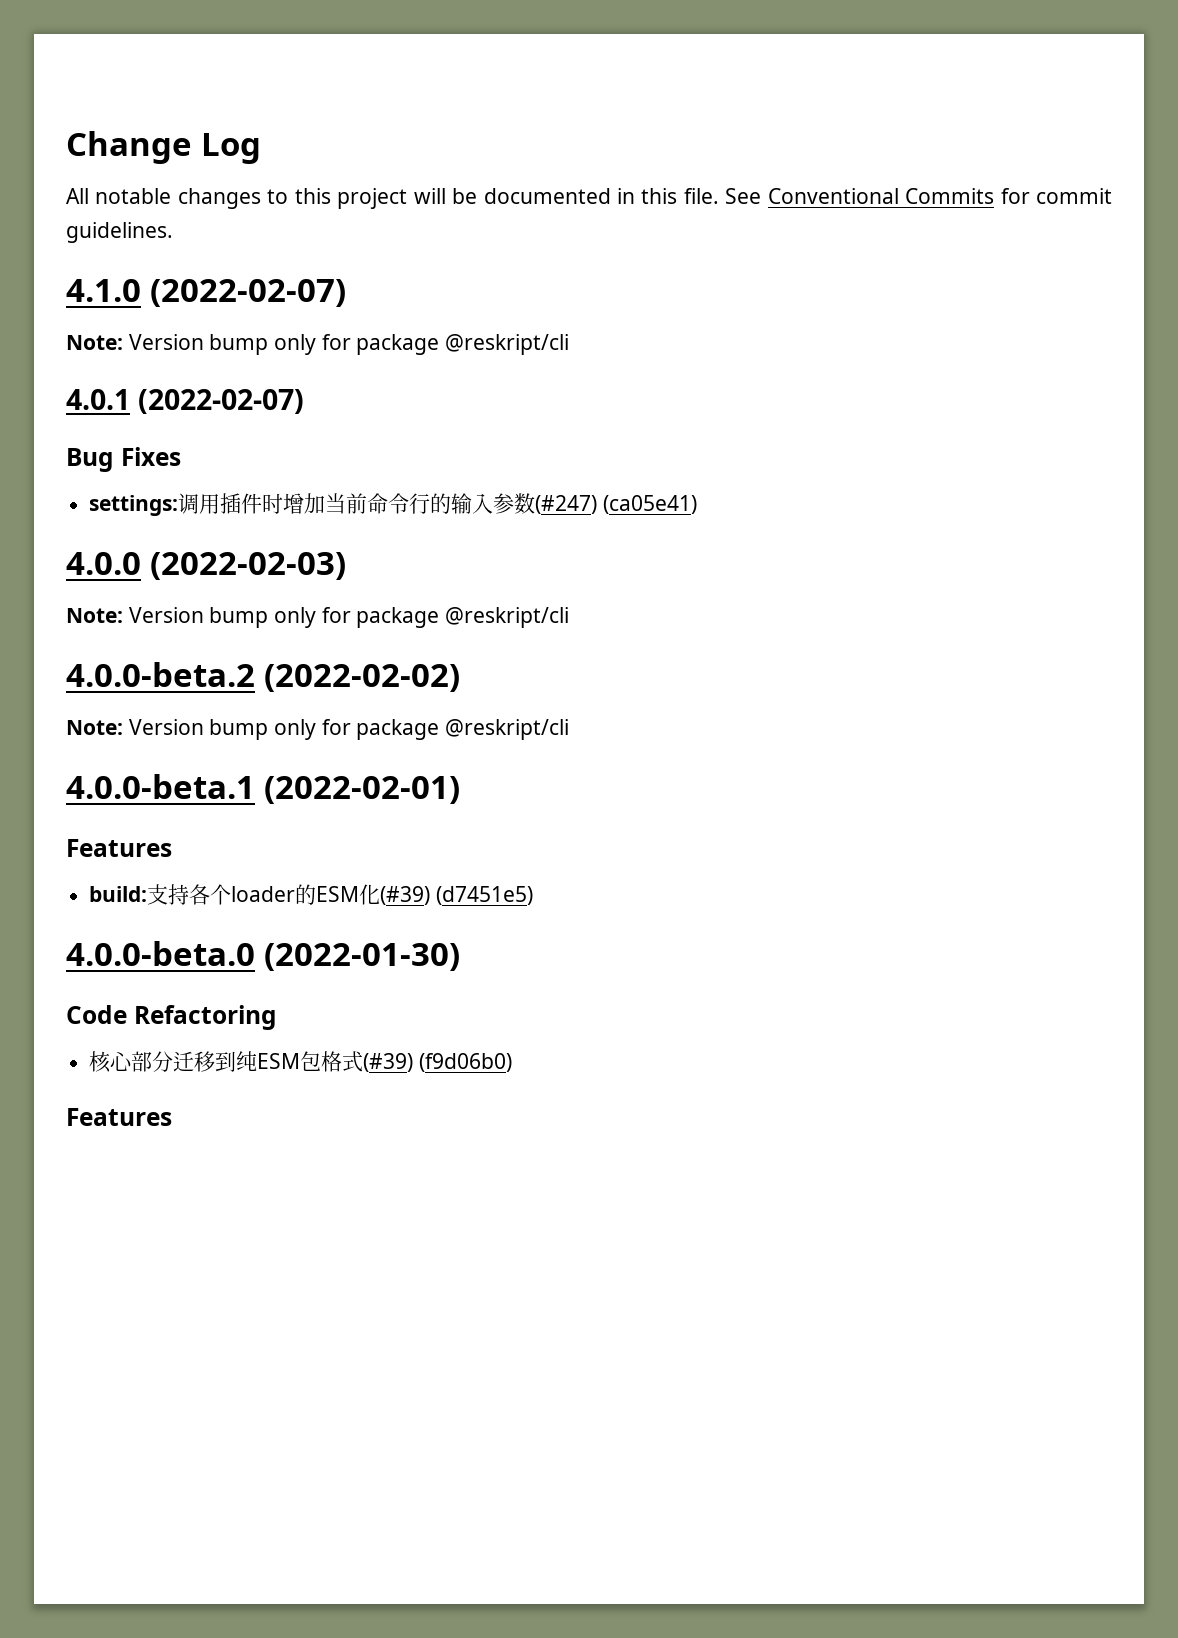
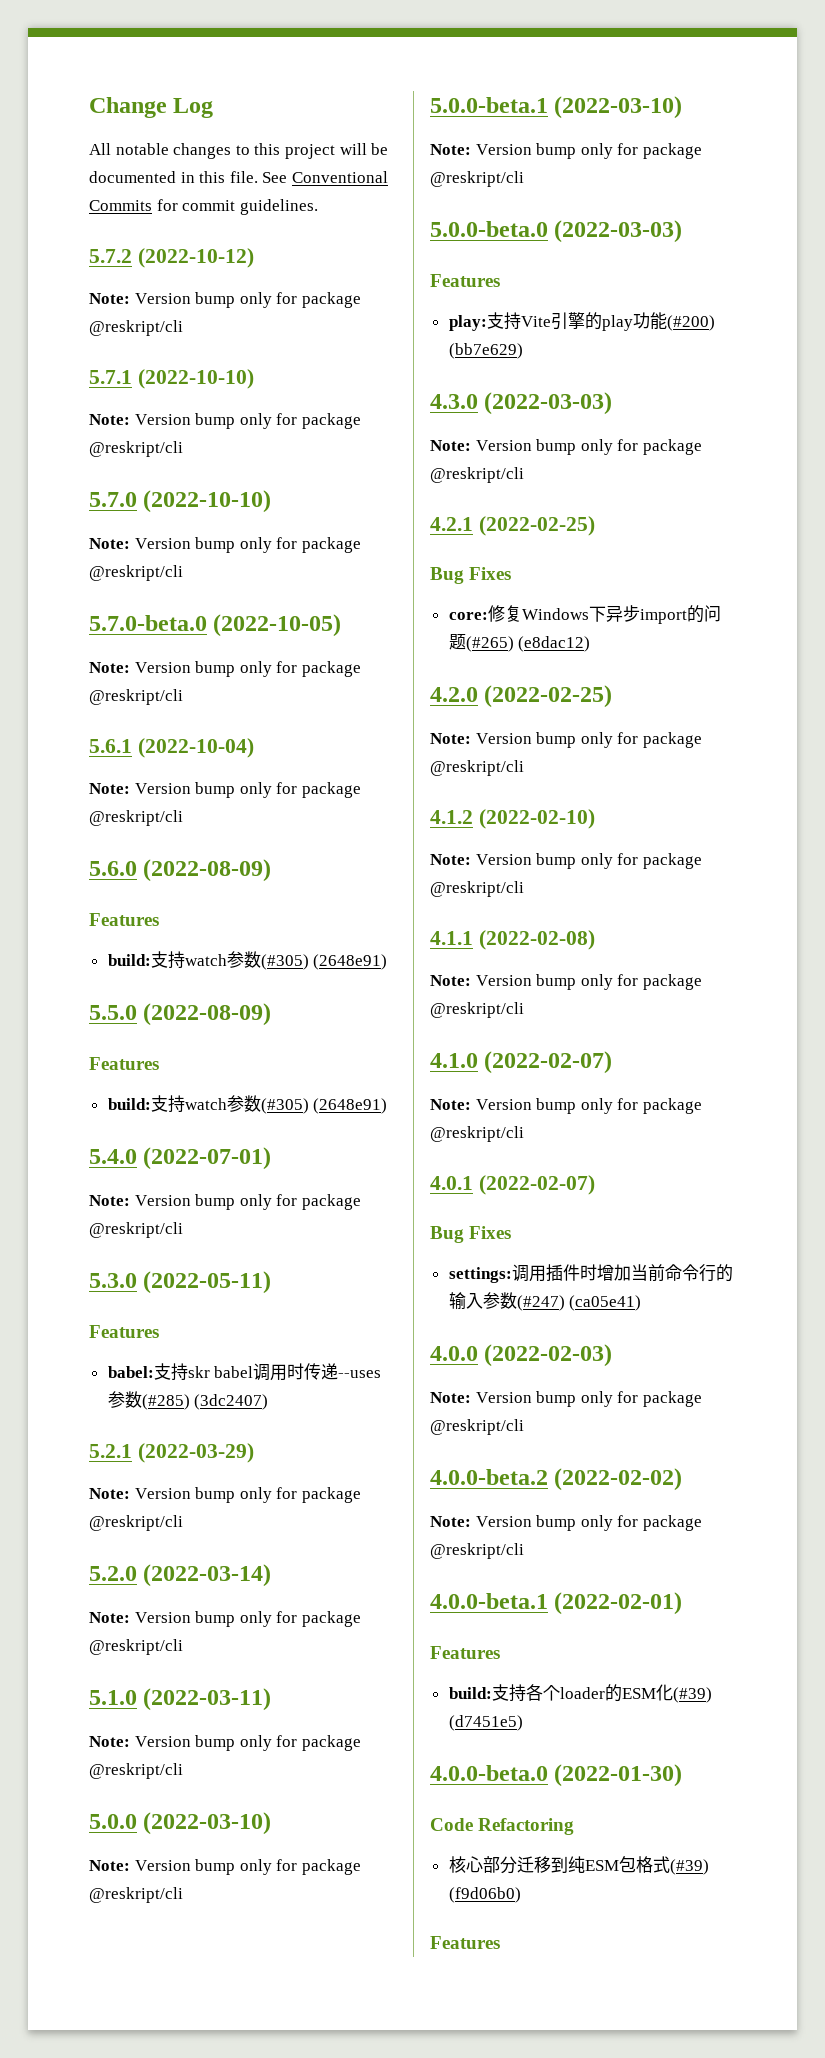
+ 5.7.2 (2022-10-12)
+ Note: Version bump only for package @reskript/cli
+ 5.7.1 (2022-10-10)
+ Note: Version bump only for package @reskript/cli
+ 5.7.0 (2022-10-10)
+ Note: Version bump only for package @reskript/cli
+ 5.7.0-beta.0 (2022-10-05)
+ Note: Version bump only for package @reskript/cli
+ 5.6.1 (2022-10-04)
+ Note: Version bump only for package @reskript/cli
+ 5.6.0 (2022-08-09)
+ Features
+ build:支持watch参数(#305) (2648e91)
+ 5.5.0 (2022-08-09)
+ Features
+ build:支持watch参数(#305) (2648e91)
+ 5.4.0 (2022-07-01)
+ Note: Version bump only for package @reskript/cli
+ 5.3.0 (2022-05-11)
+ Features
+ babel:支持skr babel调用时传递--uses参数(#285) (3dc2407)
+ 5.2.1 (2022-03-29)
+ Note: Version bump only for package @reskript/cli
+ 5.2.0 (2022-03-14)
+ Note: Version bump only for package @reskript/cli
+ 5.1.0 (2022-03-11)
+ Note: Version bump only for package @reskript/cli
+ 5.0.0 (2022-03-10)
+ Note: Version bump only for package @reskript/cli
+ 5.0.0-beta.1 (2022-03-10)
+ Note: Version bump only for package @reskript/cli
+ 5.0.0-beta.0 (2022-03-03)
+ Features
+ play:支持Vite引擎的play功能(#200) (bb7e629)
+ 4.3.0 (2022-03-03)
+ Note: Version bump only for package @reskript/cli
+ 4.2.1 (2022-02-25)
+ Bug Fixes
+ core:修复Windows下异步import的问题(#265) (e8dac12)
+ 4.2.0 (2022-02-25)
+ Note: Version bump only for package @reskript/cli
+ 4.1.2 (2022-02-10)
+ Note: Version bump only for package @reskript/cli
+ 4.1.1 (2022-02-08)
+ Note: Version bump only for package @reskript/cli

